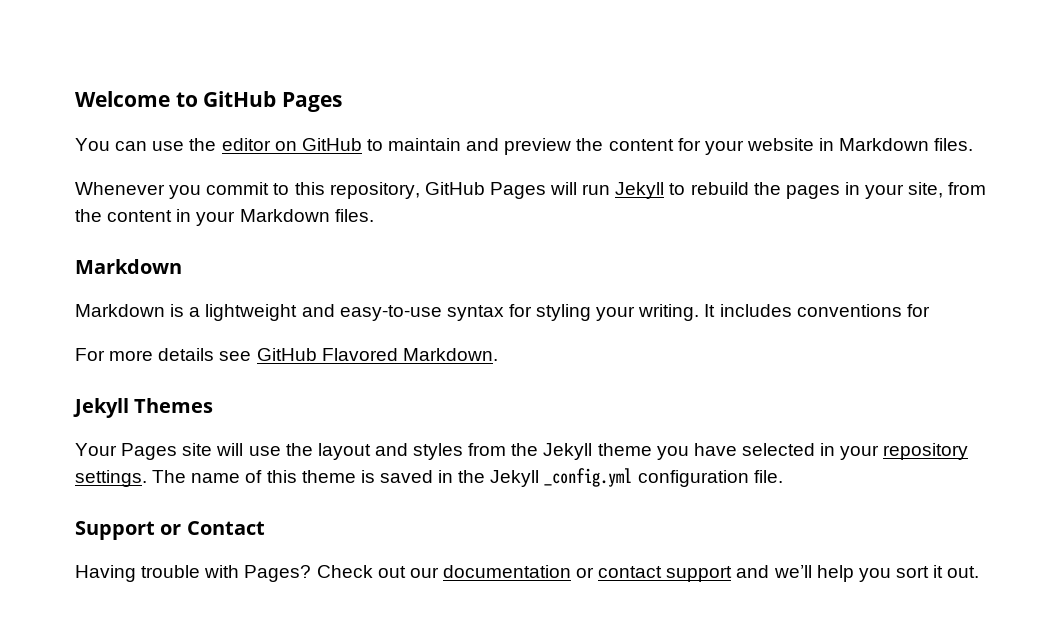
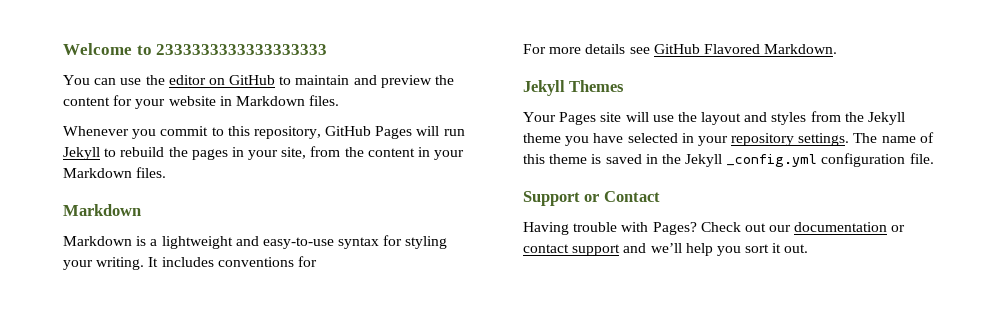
- Welcome to GitHub Pages
+ Welcome to 2333333333333333333

